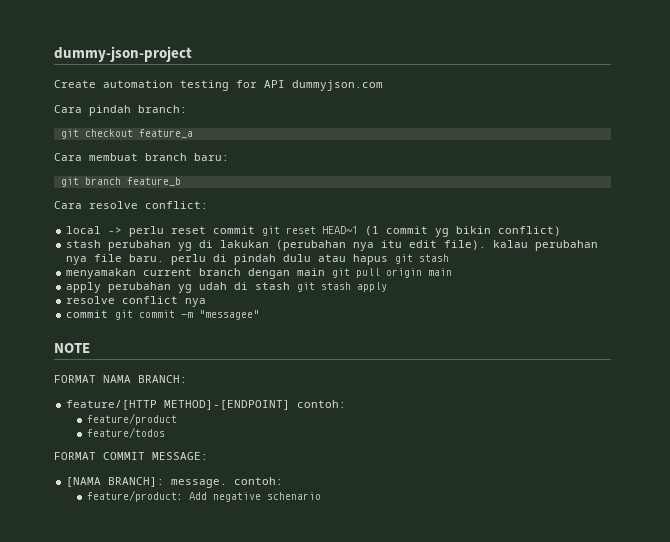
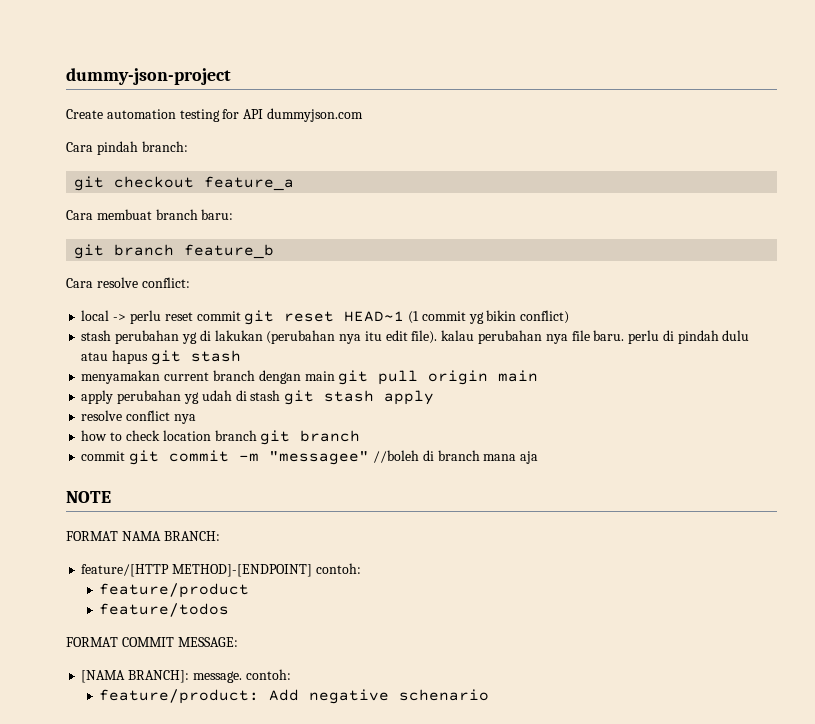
+ how to check location branch git branch
- commit git commit -m "messagee"
+ commit git commit -m "messagee" //boleh di branch mana aja

